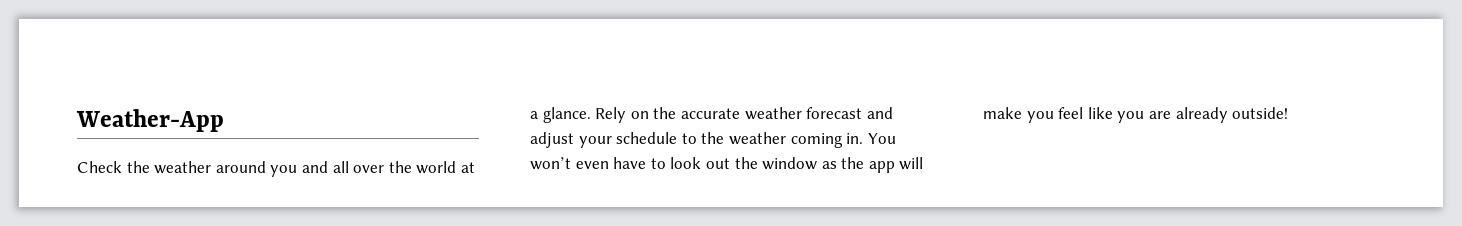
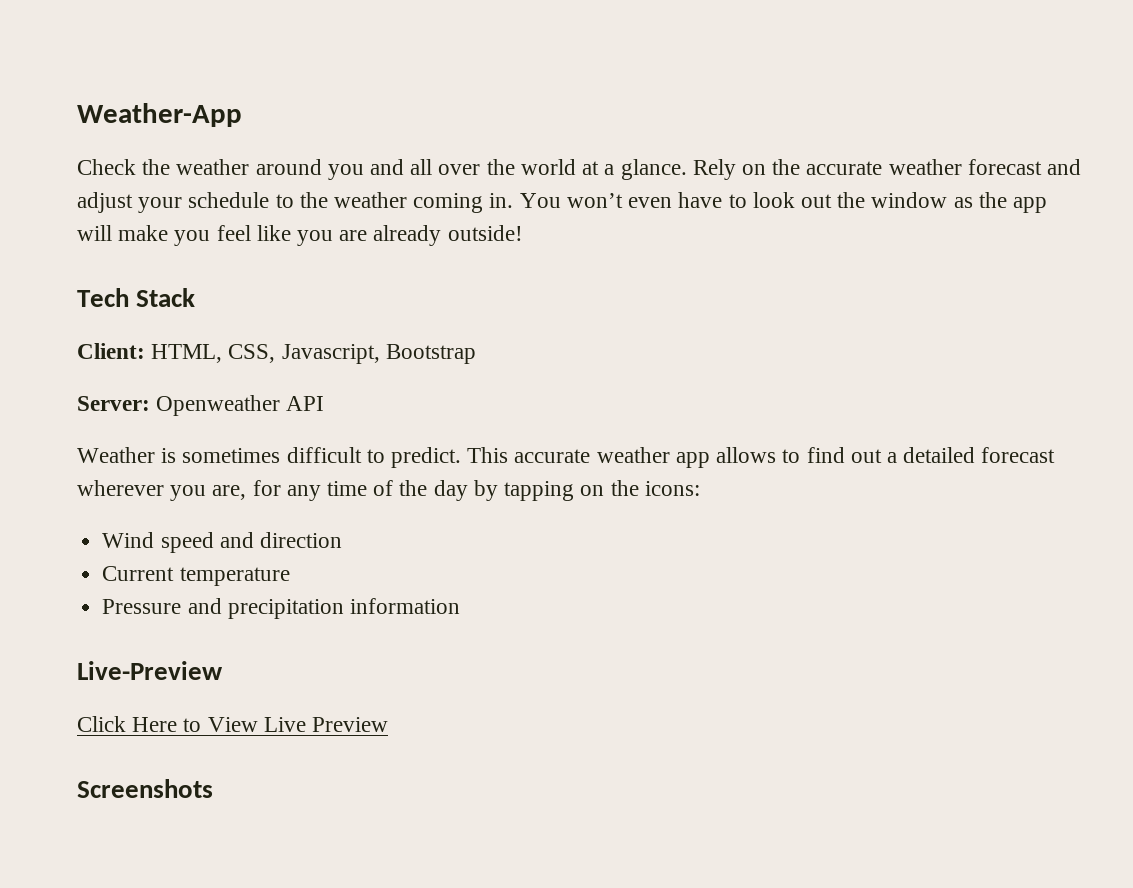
+ Tech Stack
+ Client: HTML, CSS, Javascript, Bootstrap
+ Server: Openweather API
+ Weather is sometimes difficult to predict. This accurate weather app allows to find out a detailed forecast wherever you are, for any time of the day by tapping on the icons:
+ Wind speed and direction
+ Current temperature
+ Pressure and precipitation information
+ Live-Preview
+ Click Here to View Live Preview
+ Screenshots

